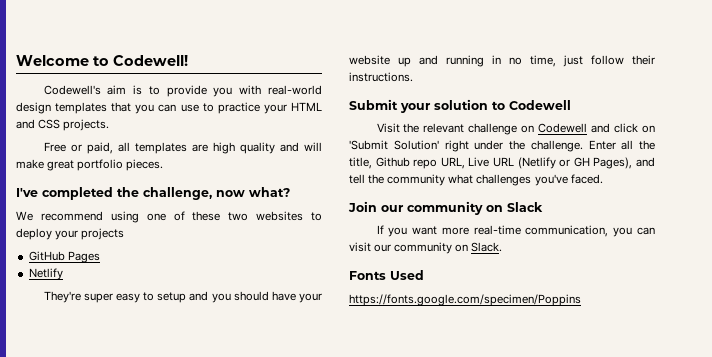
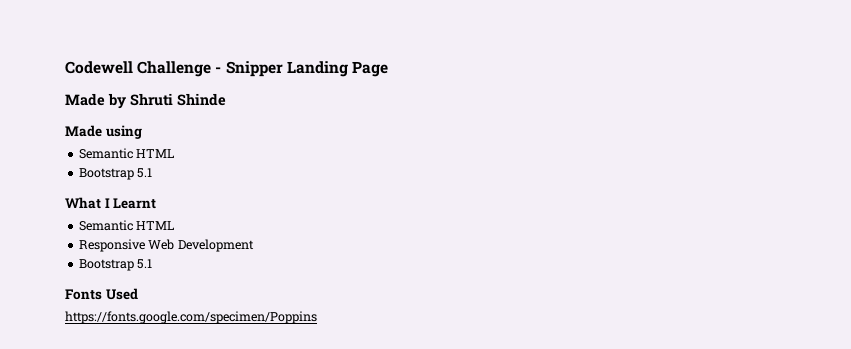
- Welcome to Codewell!
- Codewell's aim is to provide you with real-world design templates that you can use to practice your HTML and CSS projects.
- Free or paid, all templates are high quality and will make great portfolio pieces.
- I've completed the challenge, now what?
- We recommend using one of these two websites to deploy your projects
- GitHub Pages
- Netlify
- They're super easy to setup and you should have your website up and running in no time, just follow their instructions.
- Submit your solution to Codewell
- Visit the relevant challenge on Codewell and click on 'Submit Solution' right under the challenge. Enter all the title, Github repo URL, Live URL (Netlify or GH Pages), and tell the community what challenges you've faced.
- Join our community on Slack
- If you want more real-time communication, you can visit our community on Slack.
+ Codewell Challenge - Snipper Landing Page
+ Made by Shruti Shinde
+ Made using
+ Semantic HTML
+ Bootstrap 5.1
+ What I Learnt
+ Semantic HTML
+ Responsive Web Development
+ Bootstrap 5.1

